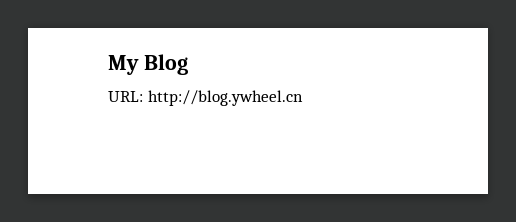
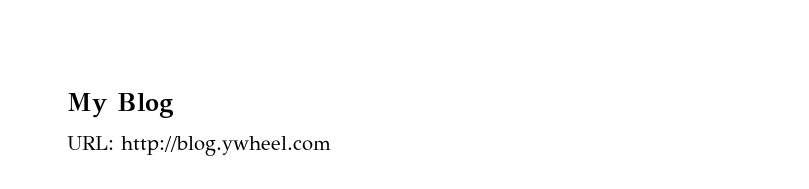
- URL: http://blog.ywheel.cn
+ URL: http://blog.ywheel.com

